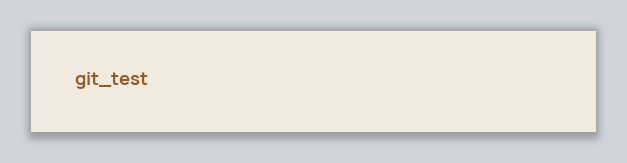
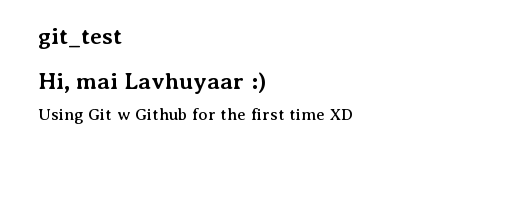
+ Hi, mai Lavhuyaar :)
+ Using Git w Github for the first time XD

